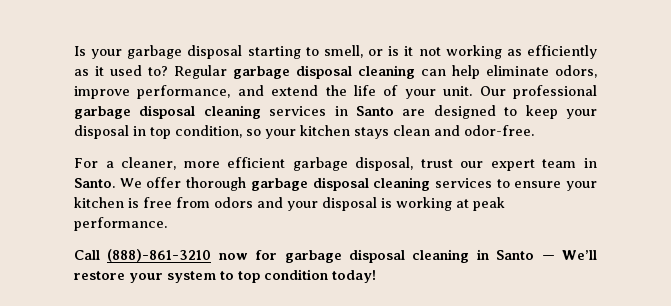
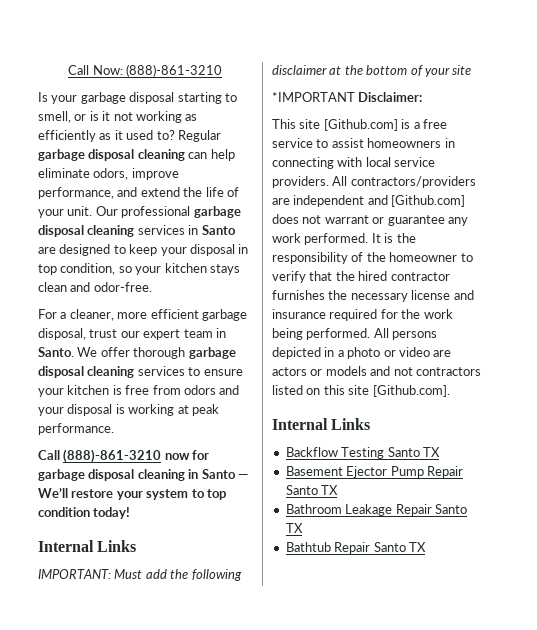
+ Call Now: (888)-861-3210
  Call (888)-861-3210 now for garbage disposal cleaning in Santo — We’ll restore your system to top condition today!
+ Internal Links
+ IMPORTANT: Must add the following disclaimer at the bottom of your site
+ *IMPORTANT Disclaimer:
+ This site [Github.com] is a free service to assist homeowners in connecting with local service providers. All contractors/providers are independent and [Github.com] does not warrant or guarantee any work performed. It is the responsibility of the homeowner to verify that the hired contractor furnishes the necessary license and insurance required for the work being performed. All persons depicted in a photo or video are actors or models and not contractors listed on this site [Github.com].
+ Internal Links
+ Backflow Testing Santo TX
+ Basement Ejector Pump Repair Santo TX
+ Bathroom Leakage Repair Santo TX
+ Bathtub Repair Santo TX

